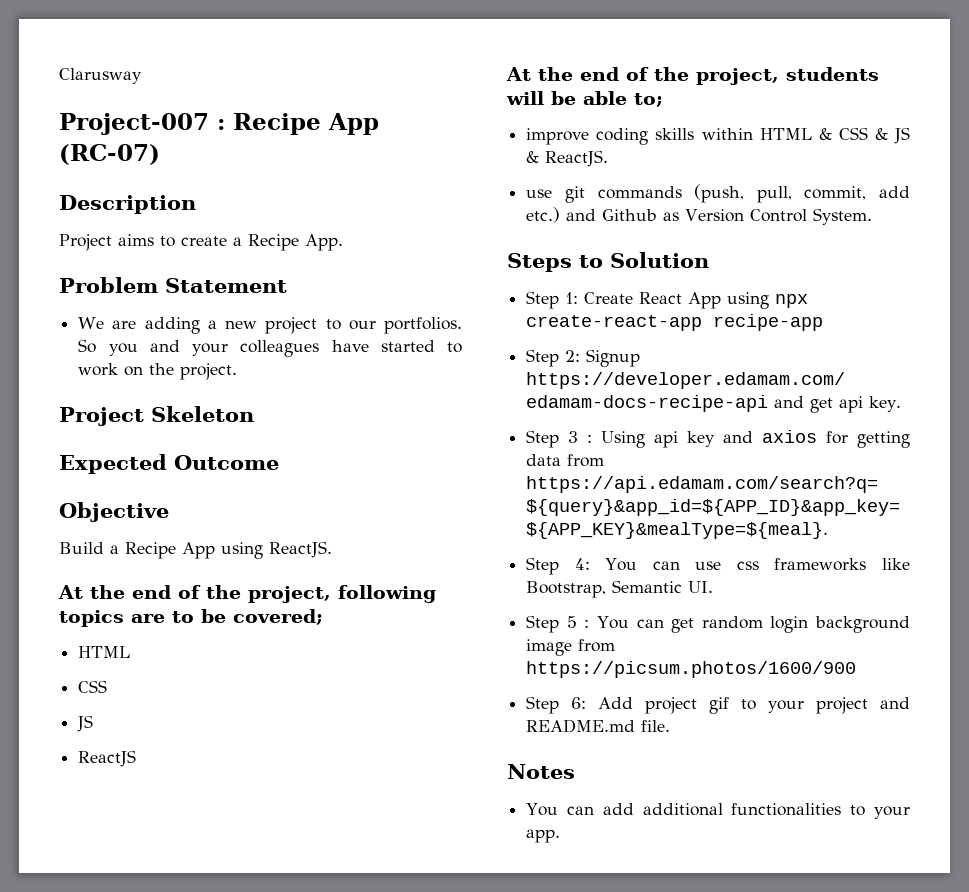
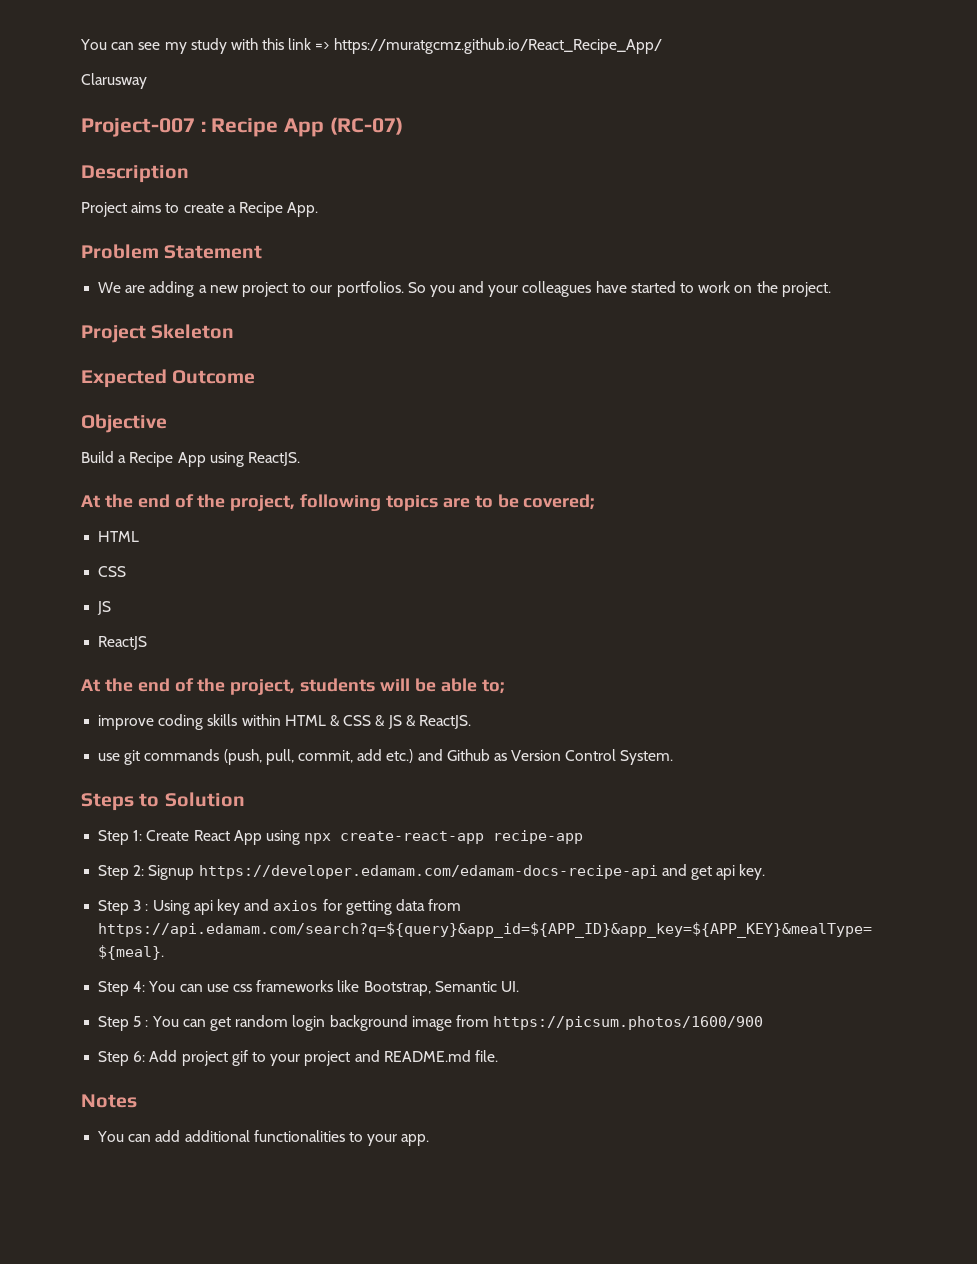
+ You can see my study with this link => https://muratgcmz.github.io/React_Recipe_App/

